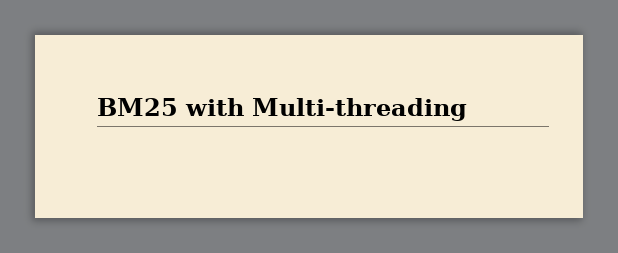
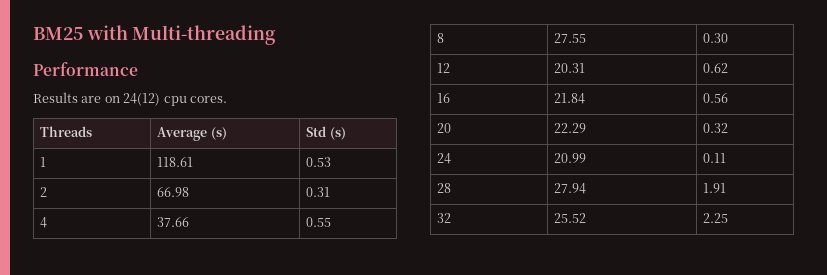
+ Performance
+ Results are on 24(12) cpu cores.
+ Threads | Average (s) | Std (s)
+ 1 | 118.61 | 0.53
+ 2 | 66.98 | 0.31
+ 4 | 37.66 | 0.55
+ 8 | 27.55 | 0.30
+ 12 | 20.31 | 0.62
+ 16 | 21.84 | 0.56
+ 20 | 22.29 | 0.32
+ 24 | 20.99 | 0.11
+ 28 | 27.94 | 1.91
+ 32 | 25.52 | 2.25

